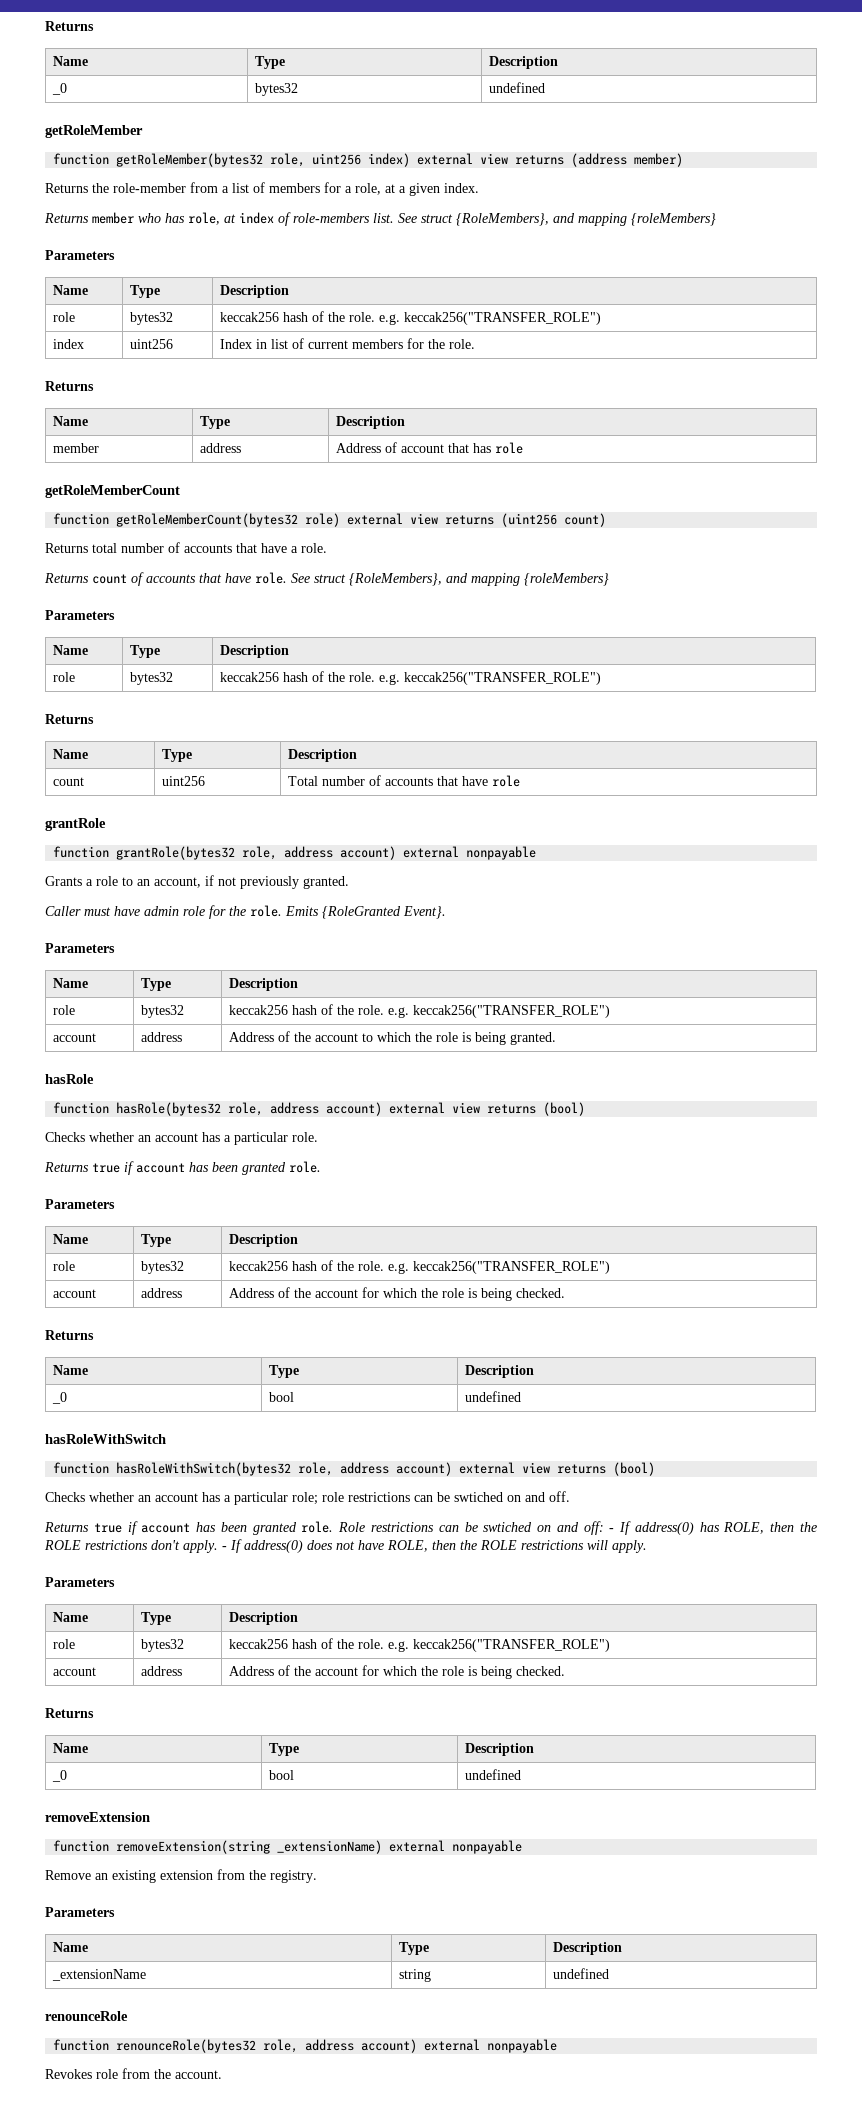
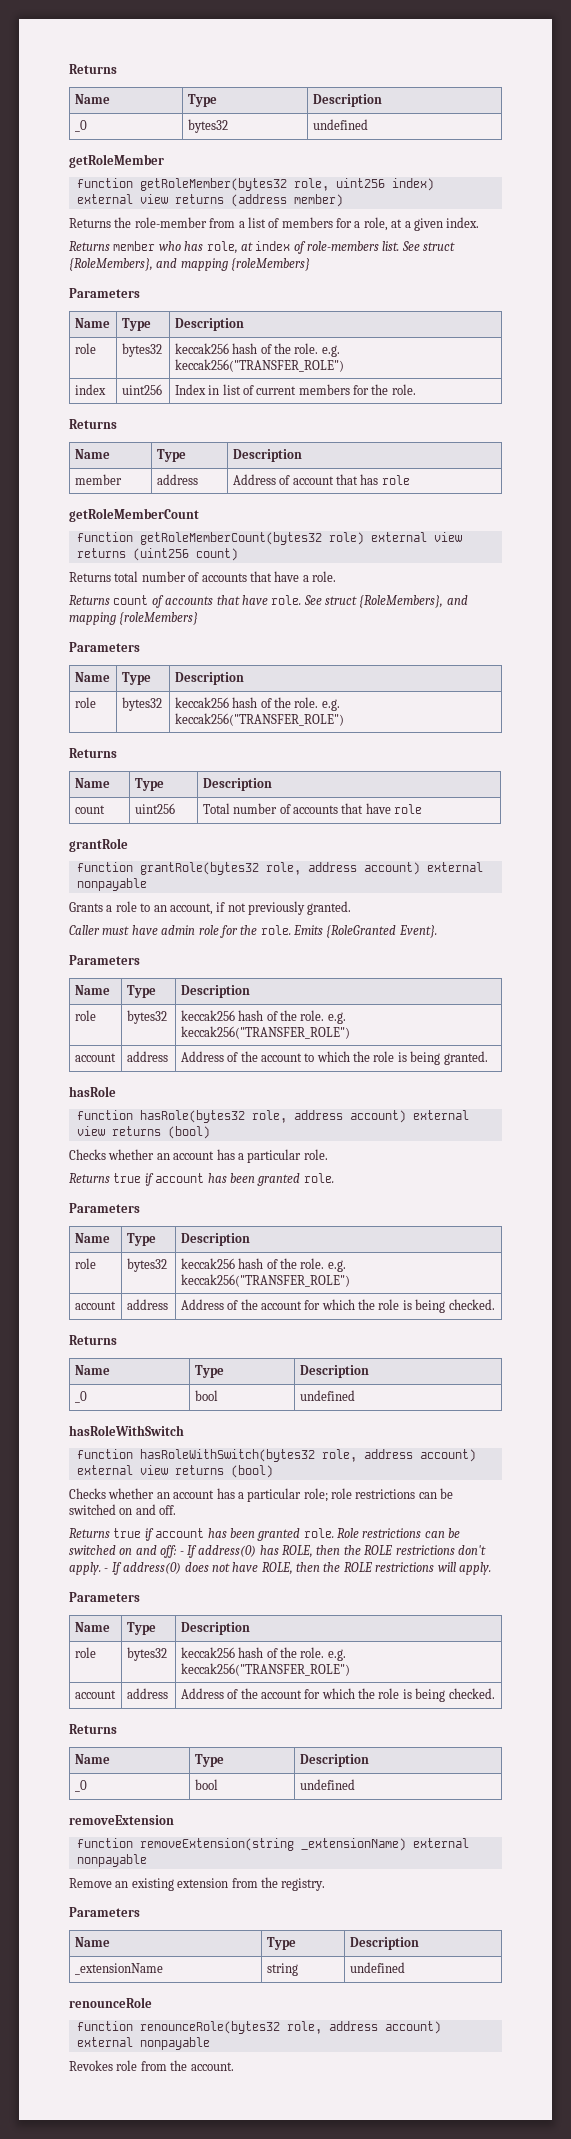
- Checks whether an account has a particular role; role restrictions can be swtiched on and off.
+ Checks whether an account has a particular role; role restrictions can be switched on and off.
- Role restrictions can be swtiched on and off: - If address(0) has ROLE, then the ROLE restrictions don't apply.
+ Role restrictions can be switched on and off: - If address(0) has ROLE, then the ROLE restrictions don't apply.

